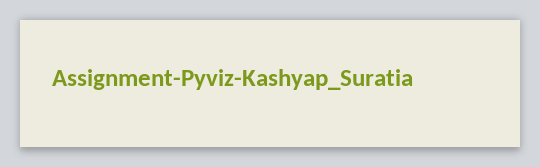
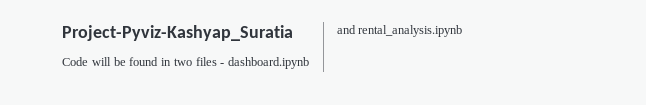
- Assignment-Pyviz-Kashyap_Suratia
+ Project-Pyviz-Kashyap_Suratia
+ Code will be found in two files - dashboard.ipynb and rental_analysis.ipynb

